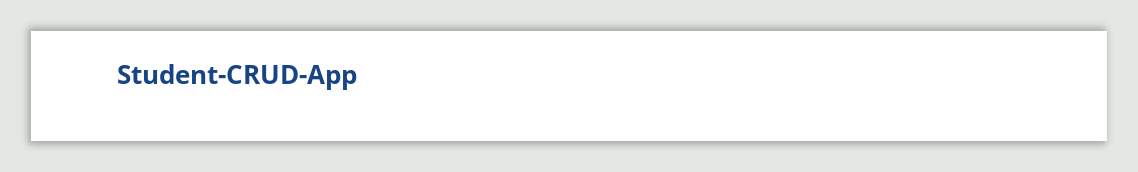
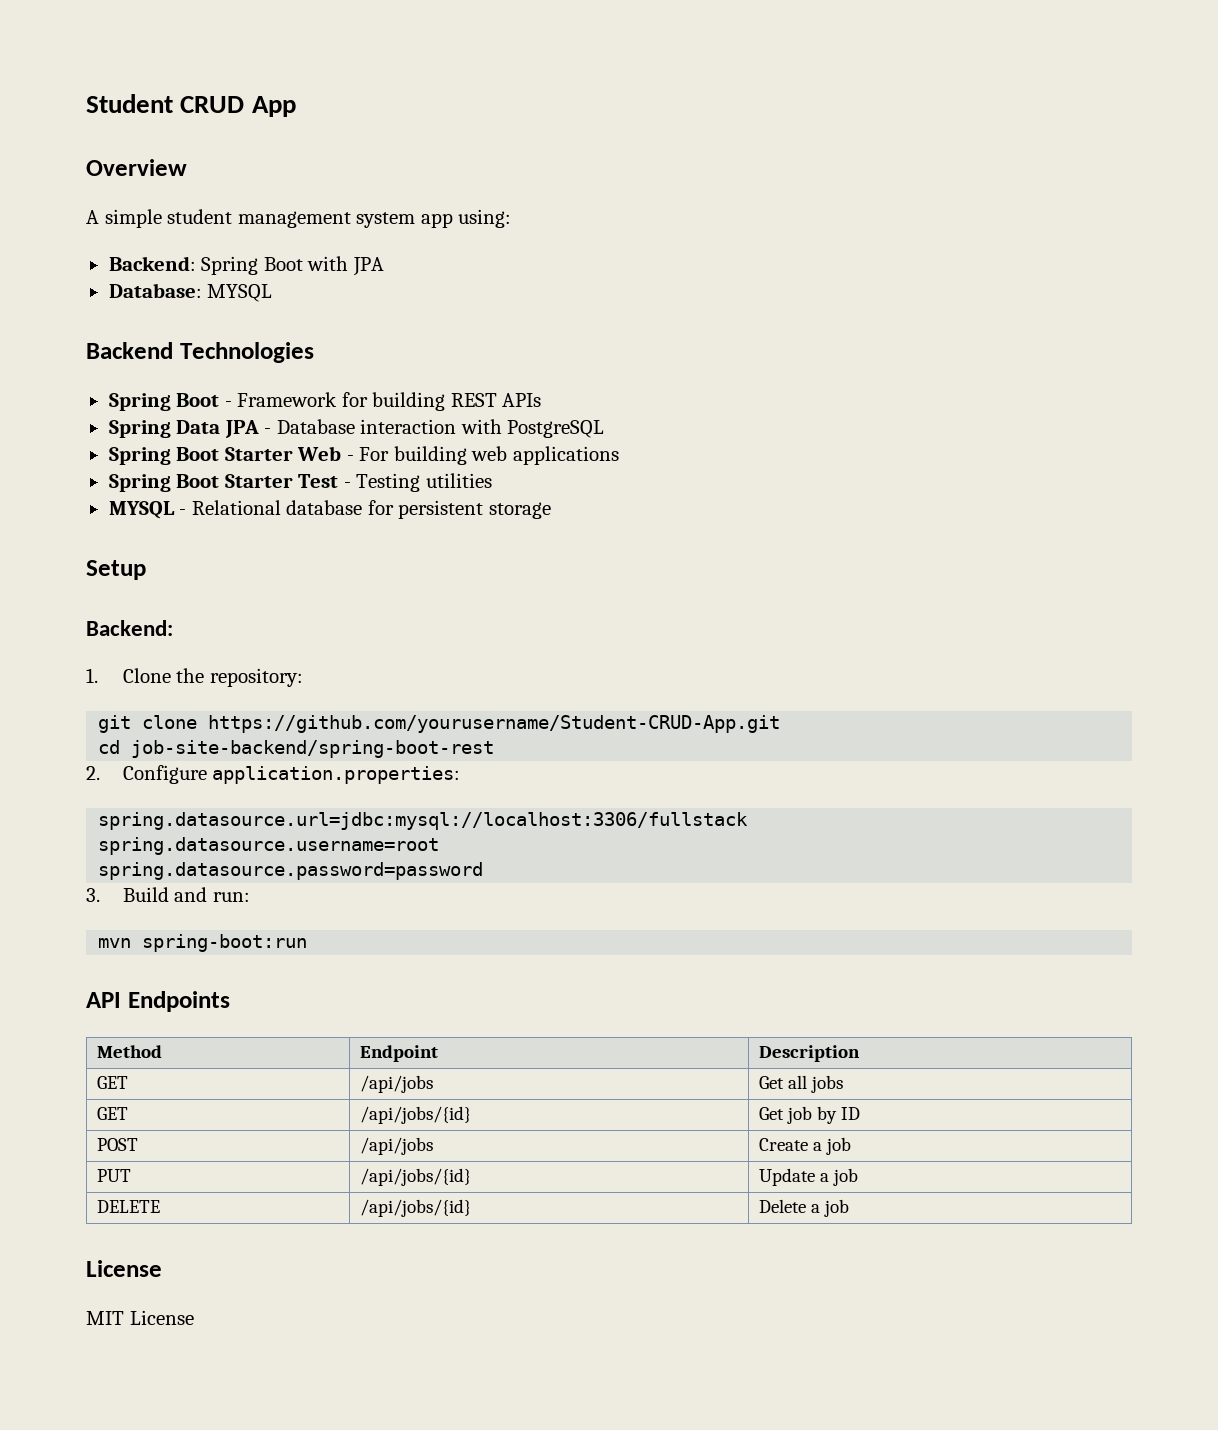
- Student-CRUD-App
+ Student CRUD App
+ Overview
+ A simple student management system app using:
+ Backend: Spring Boot with JPA
+ Database: MYSQL
+ Backend Technologies
+ Spring Boot - Framework for building REST APIs
+ Spring Data JPA - Database interaction with PostgreSQL
+ Spring Boot Starter Web - For building web applications
+ Spring Boot Starter Test - Testing utilities
+ MYSQL - Relational database for persistent storage
+ Setup
+ Backend:
+ 1. Clone the repository:
+ git clone https://github.com/yourusername/Student-CRUD-App.git
+ cd job-site-backend/spring-boot-rest
+ 2. Configure application.properties:
+ spring.datasource.url=jdbc:mysql://localhost:3306/fullstack
+ spring.datasource.username=root
+ spring.datasource.password=password
+ 3. Build and run:
+ mvn spring-boot:run
+ API Endpoints
+ Method | Endpoint | Description
+ GET | /api/jobs | Get all jobs
+ GET | /api/jobs/{id} | Get job by ID
+ POST | /api/jobs | Create a job
+ PUT | /api/jobs/{id} | Update a job
+ DELETE | /api/jobs/{id} | Delete a job
+ License
+ MIT License

